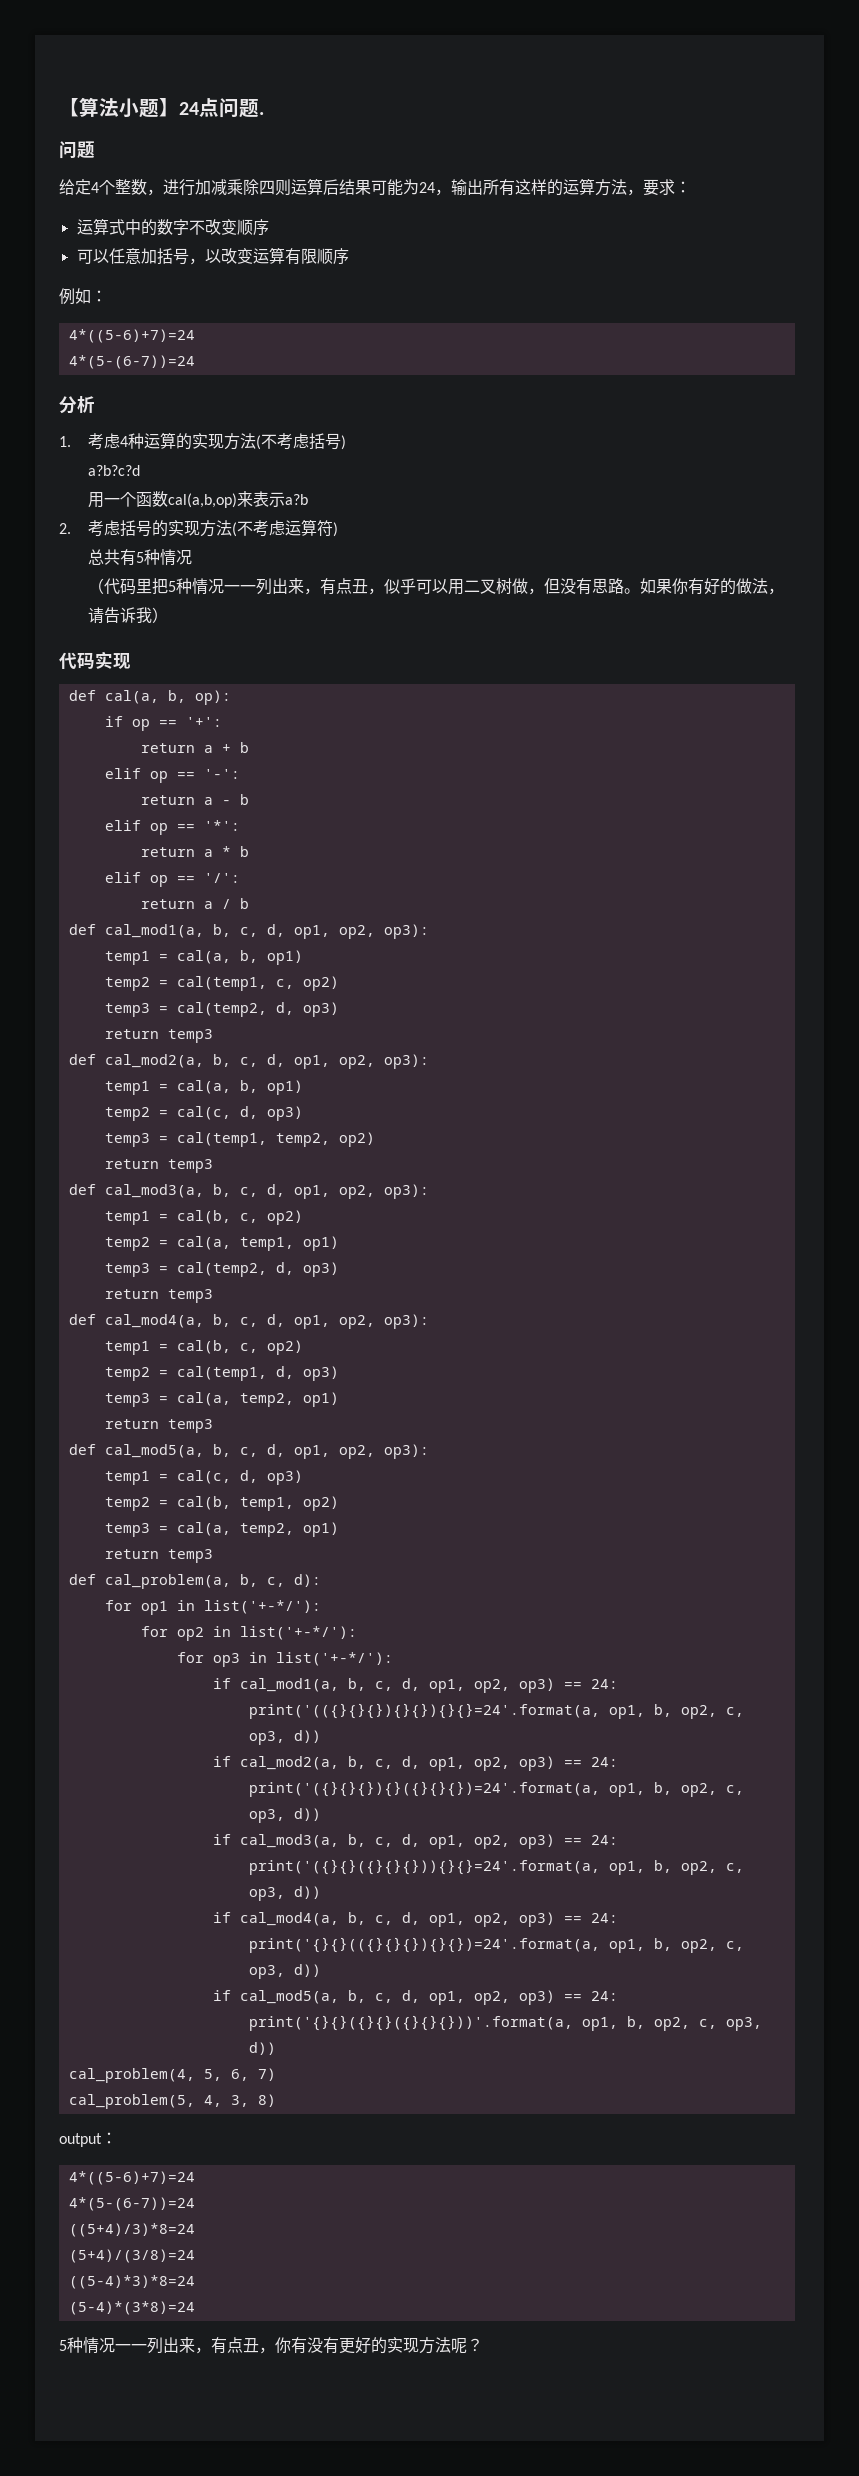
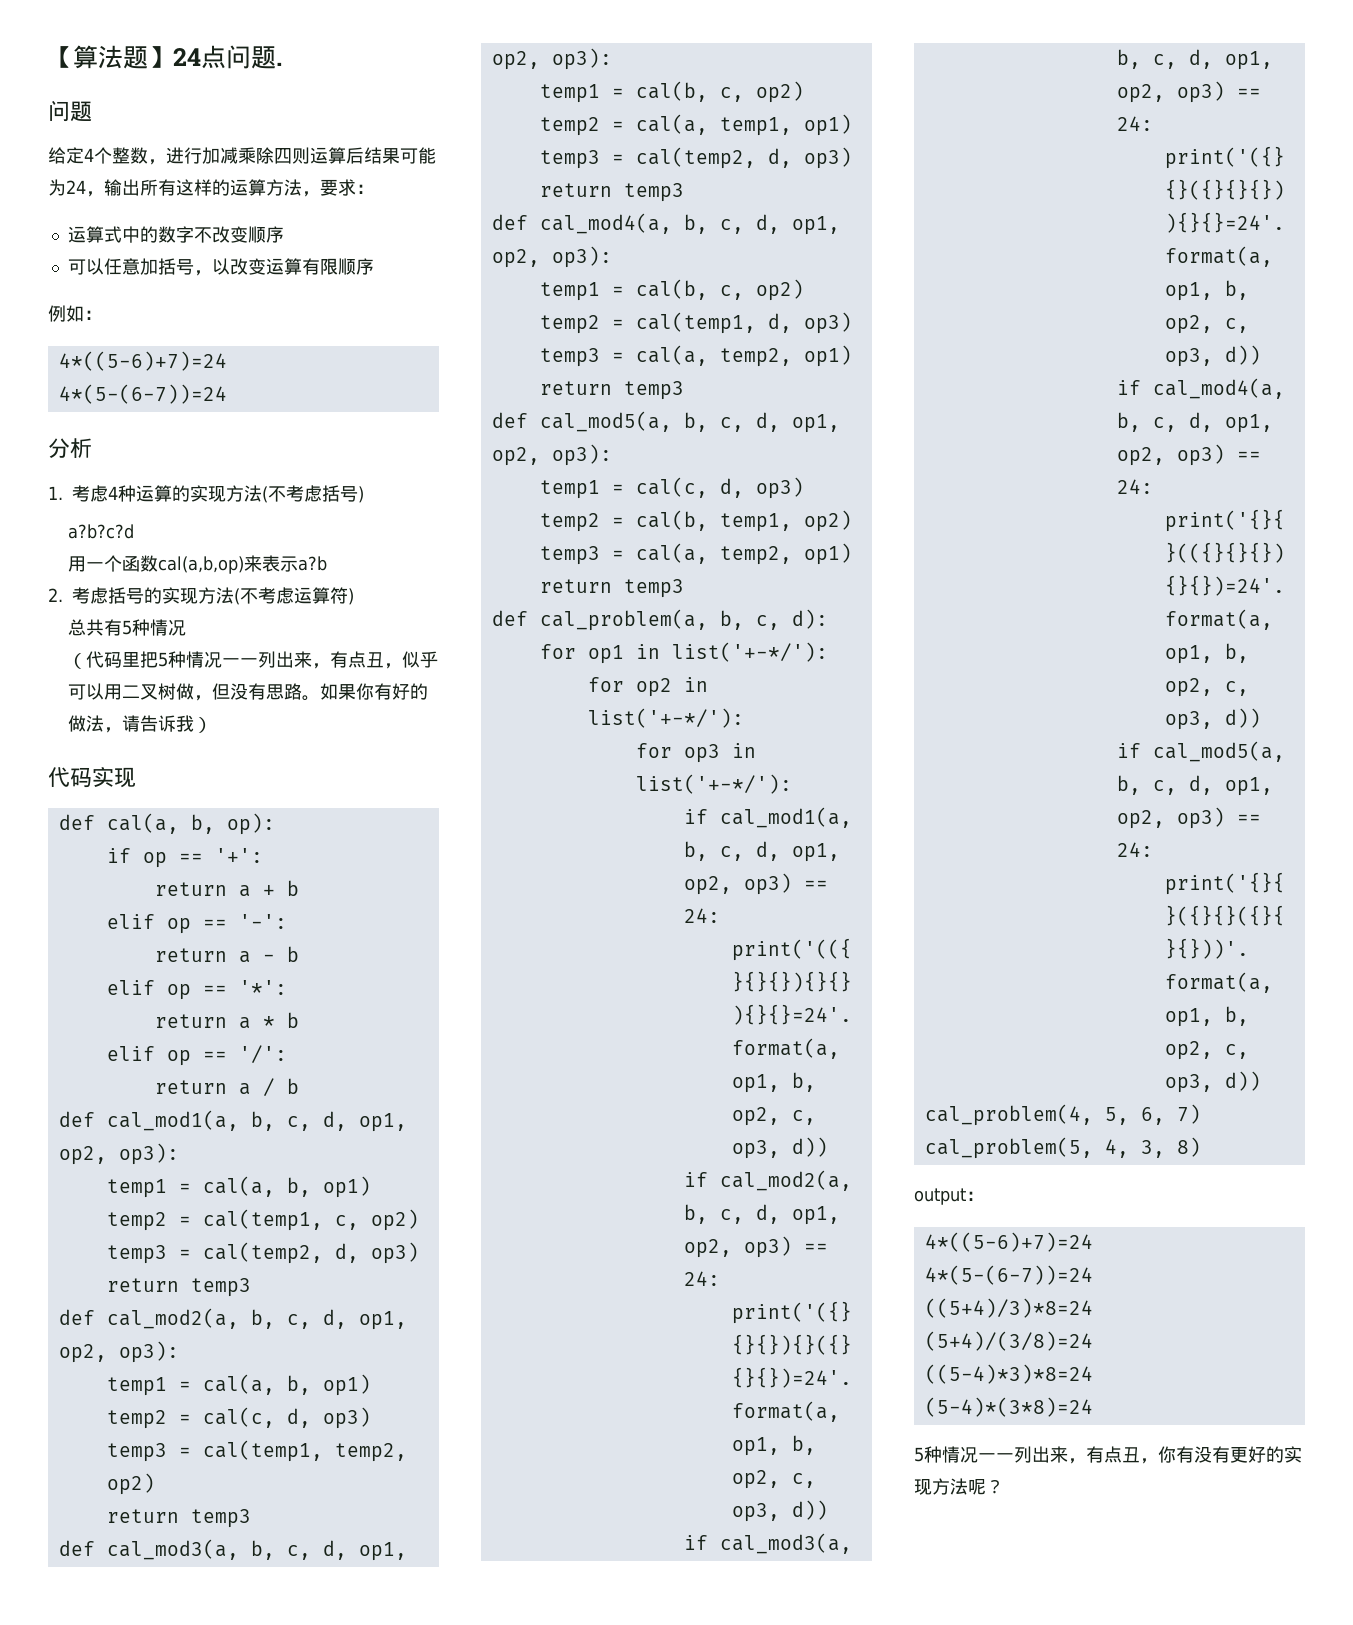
- 【算法小题】24点问题.
+ 【算法题】24点问题.

